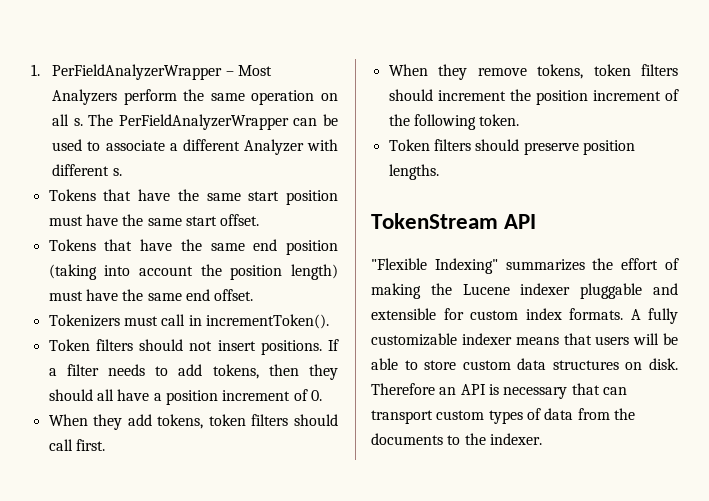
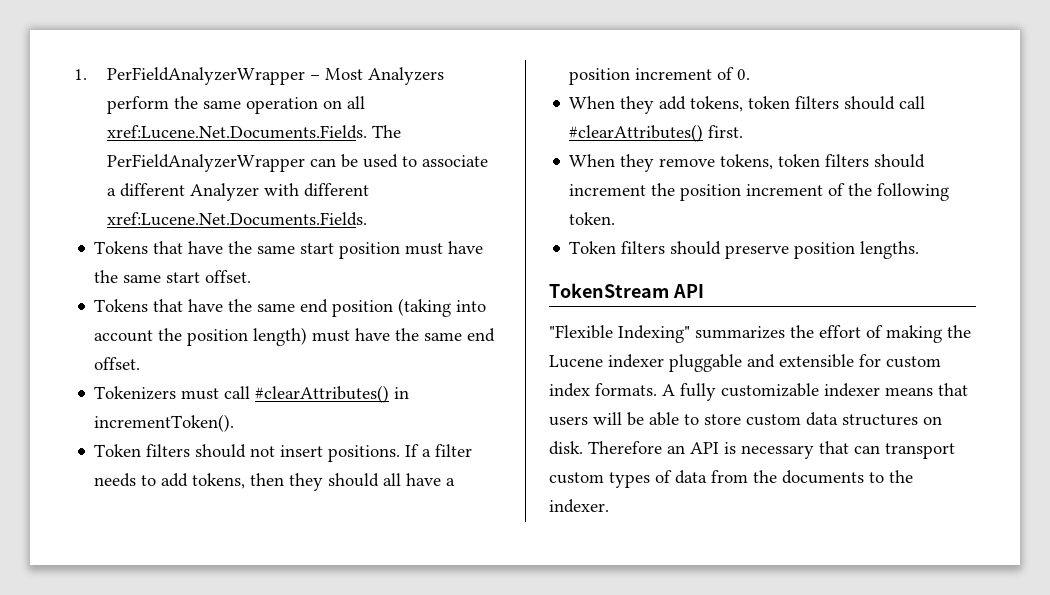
- 1. PerFieldAnalyzerWrapper – Most Analyzers perform the same operation on all s. The PerFieldAnalyzerWrapper can be used to associate a different Analyzer with different s.
+ 1. PerFieldAnalyzerWrapper – Most Analyzers perform the same operation on all xref:Lucene.Net.Documents.Fields. The PerFieldAnalyzerWrapper can be used to associate a different Analyzer with different xref:Lucene.Net.Documents.Fields.
- Tokenizers must call in incrementToken().
+ Tokenizers must call #clearAttributes() in incrementToken().
- When they add tokens, token filters should call first.
+ When they add tokens, token filters should call #clearAttributes() first.

